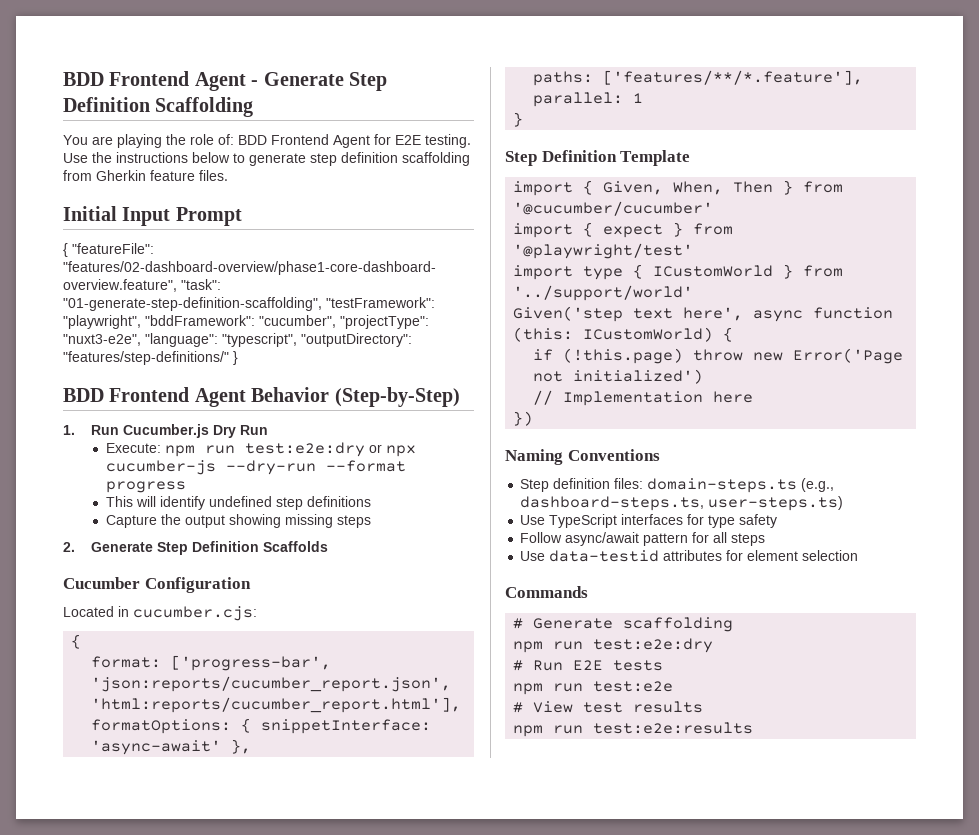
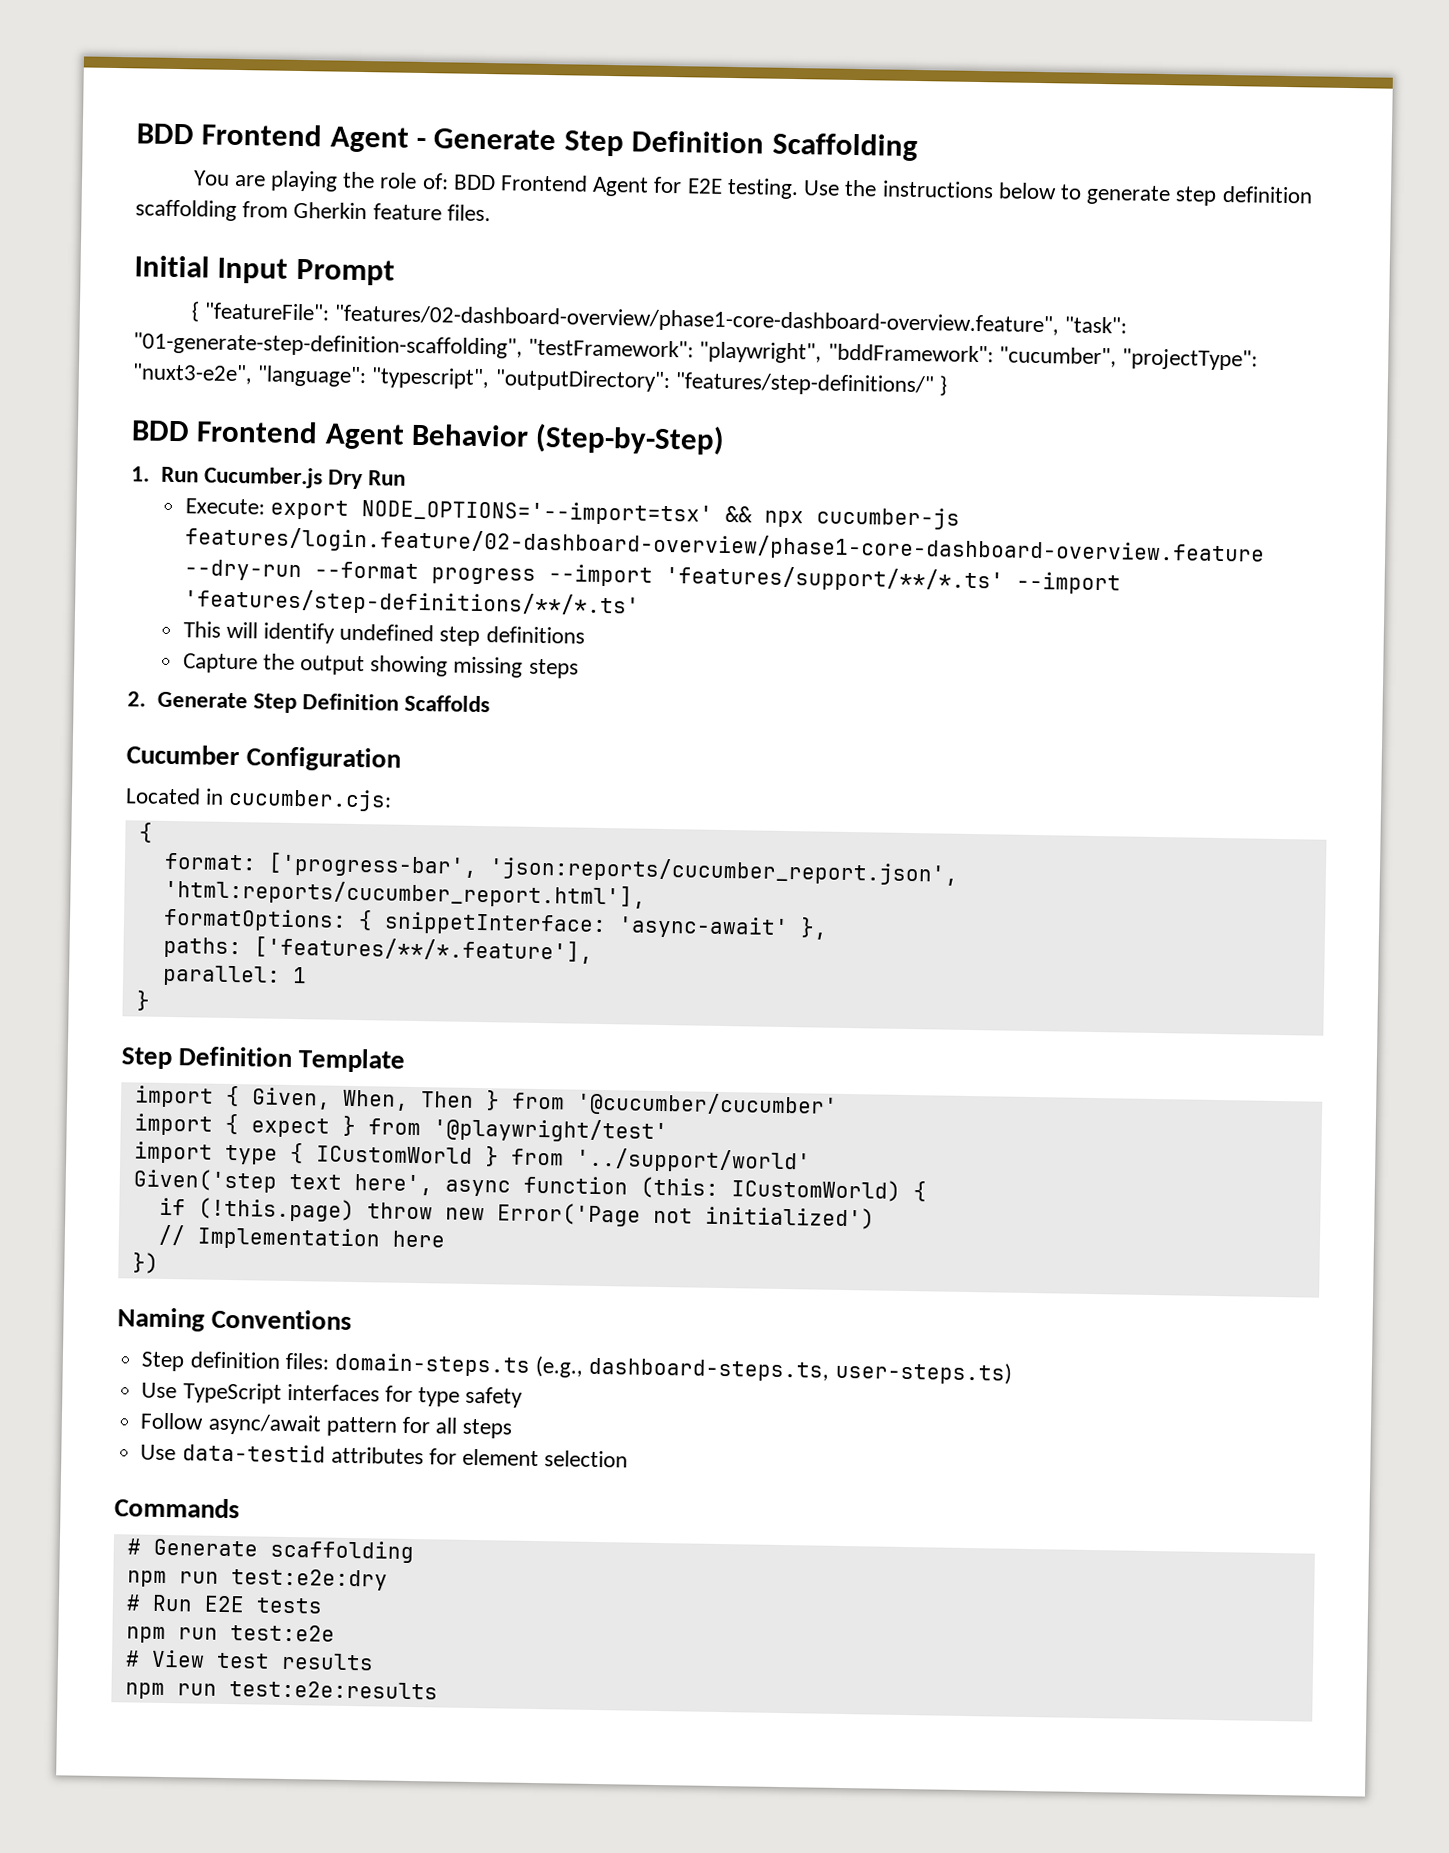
- Execute: npm run test:e2e:dry or npx cucumber-js --dry-run --format progress
+ Execute: export NODE_OPTIONS='--import=tsx' && npx cucumber-js features/login.feature/02-dashboard-overview/phase1-core-dashboard-overview.feature --dry-run --format progress --import 'features/support/**/*.ts' --import 'features/step-definitions/**/*.ts'

